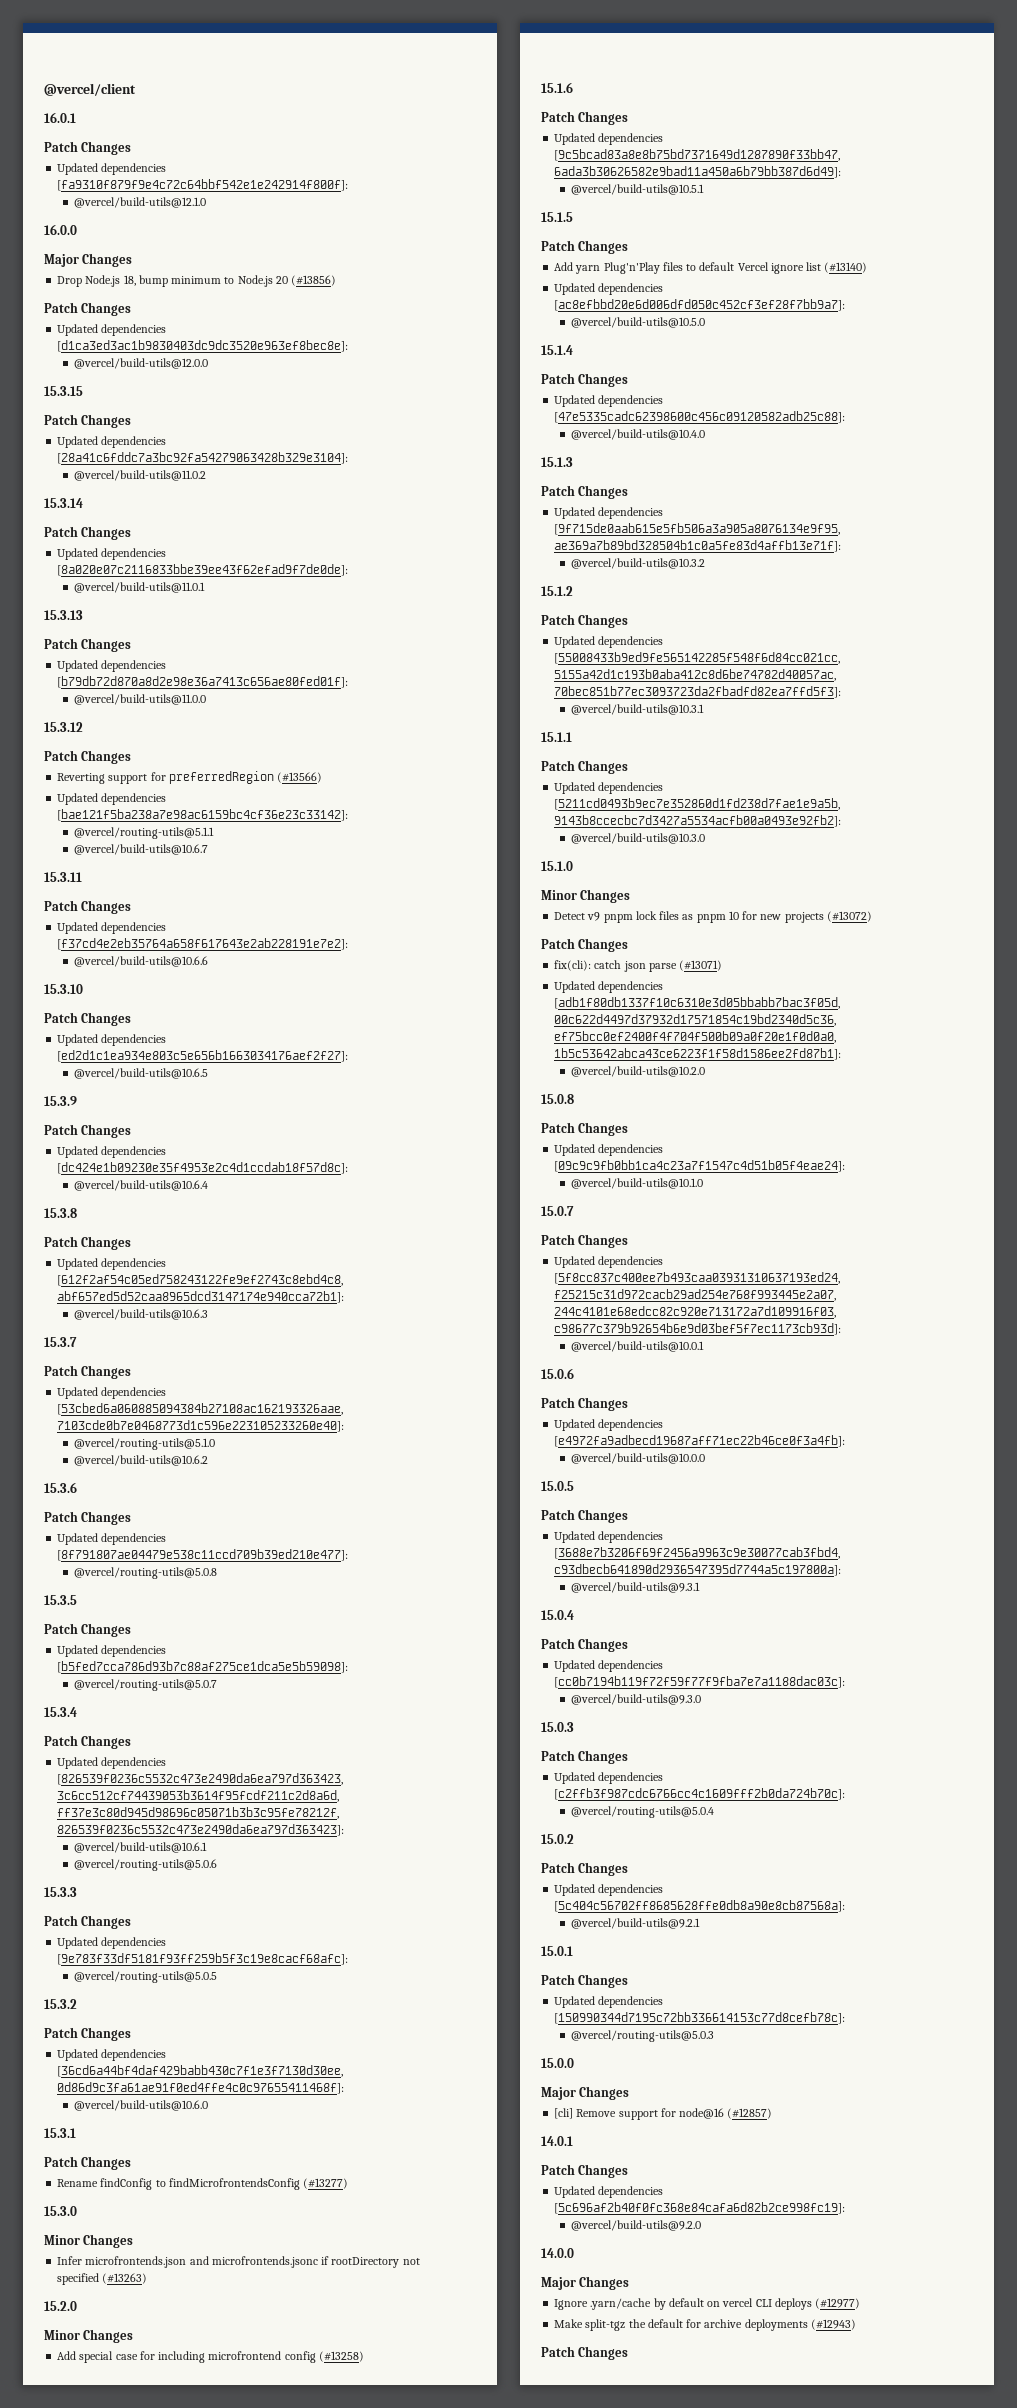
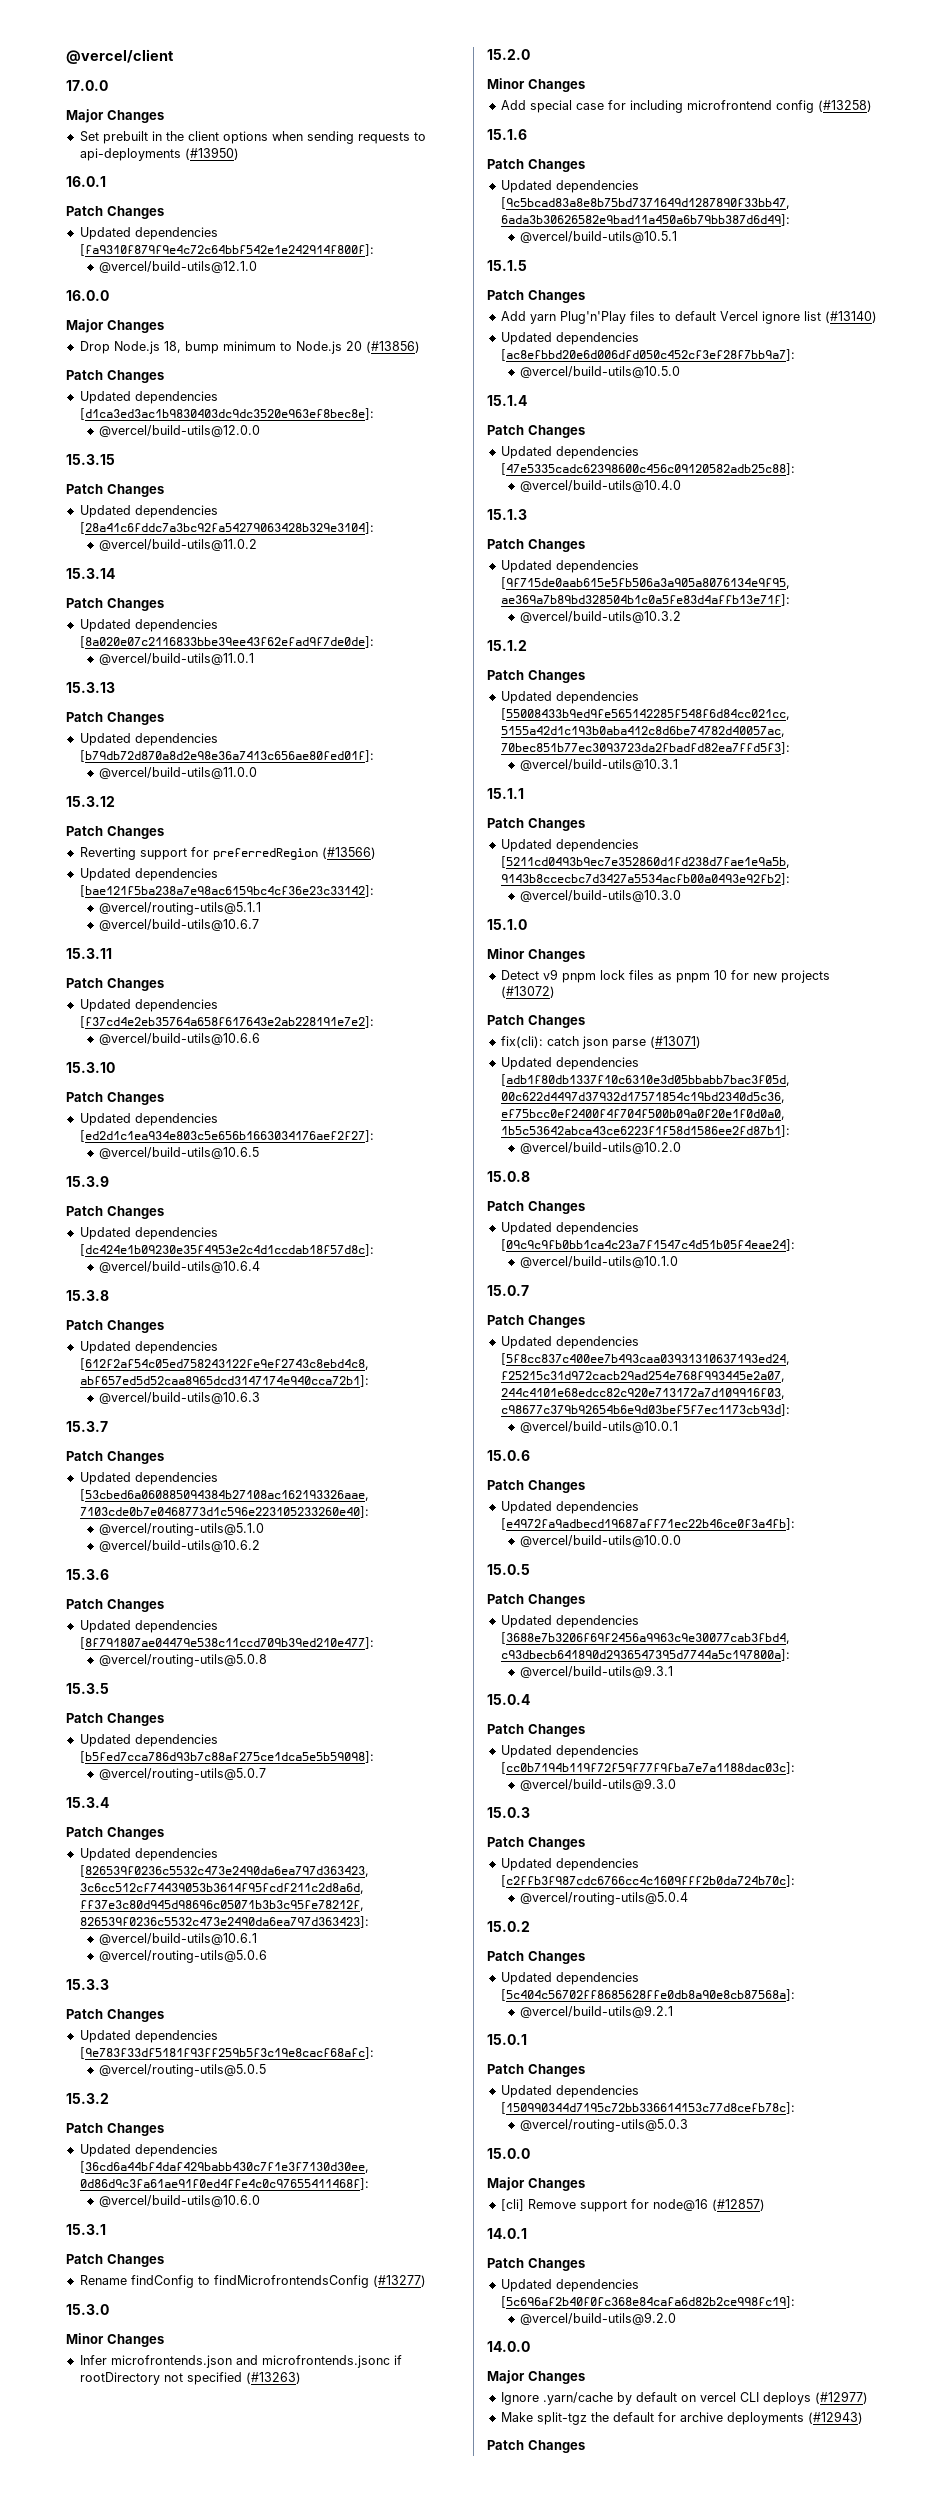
+ 17.0.0
+ Major Changes
+ Set prebuilt in the client options when sending requests to api-deployments (#13950)

